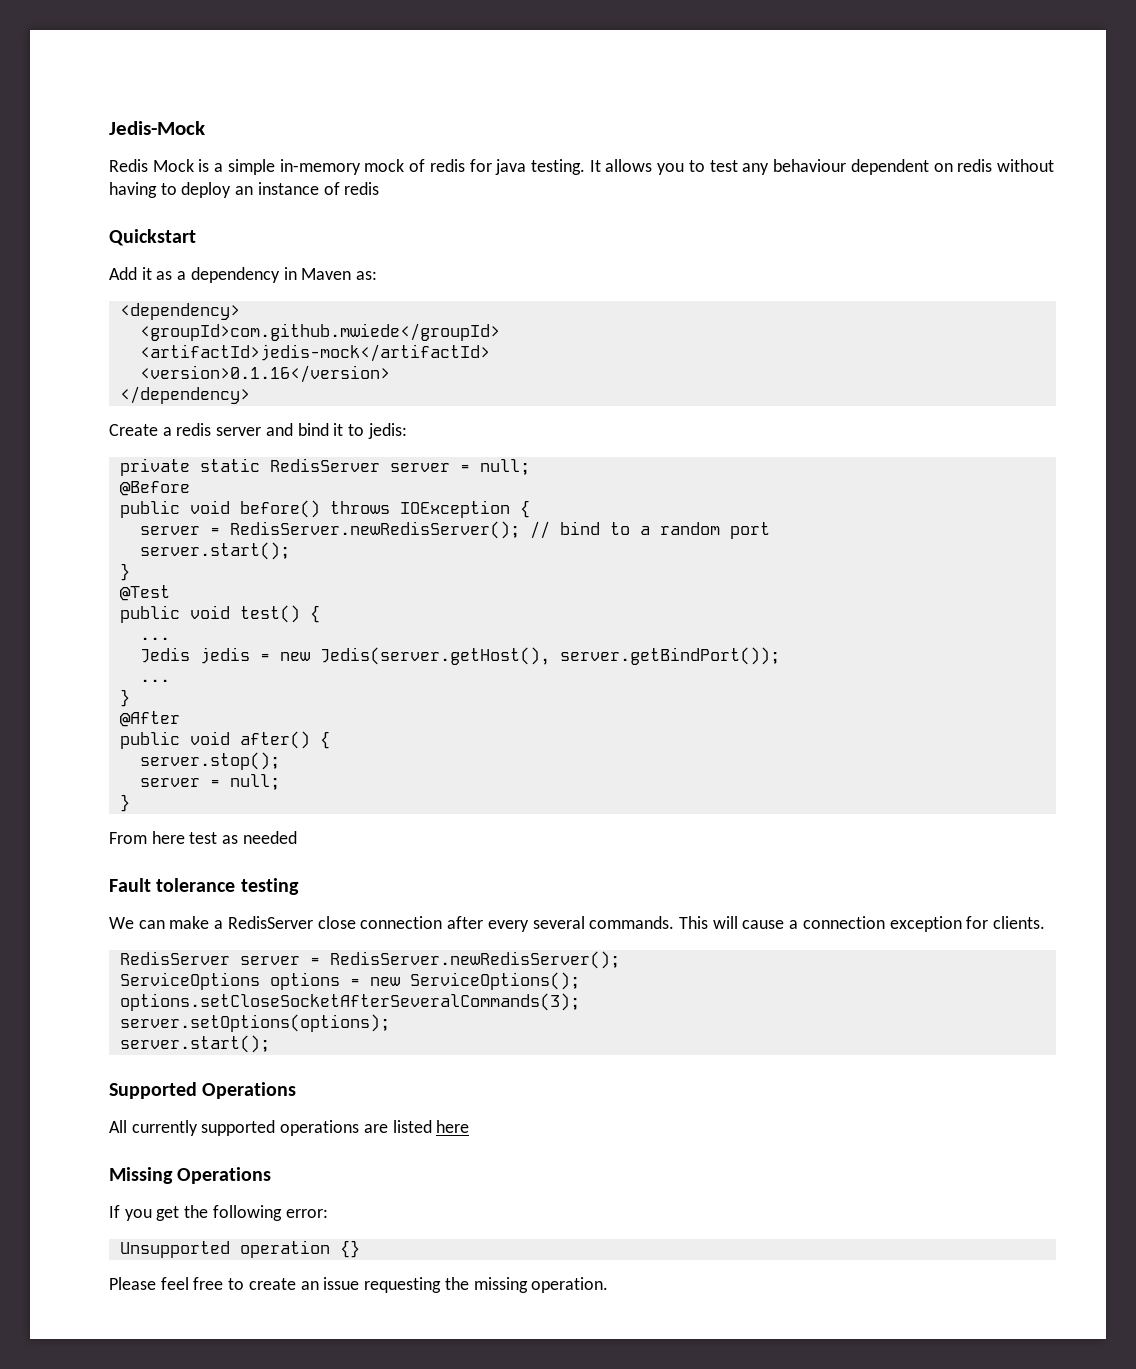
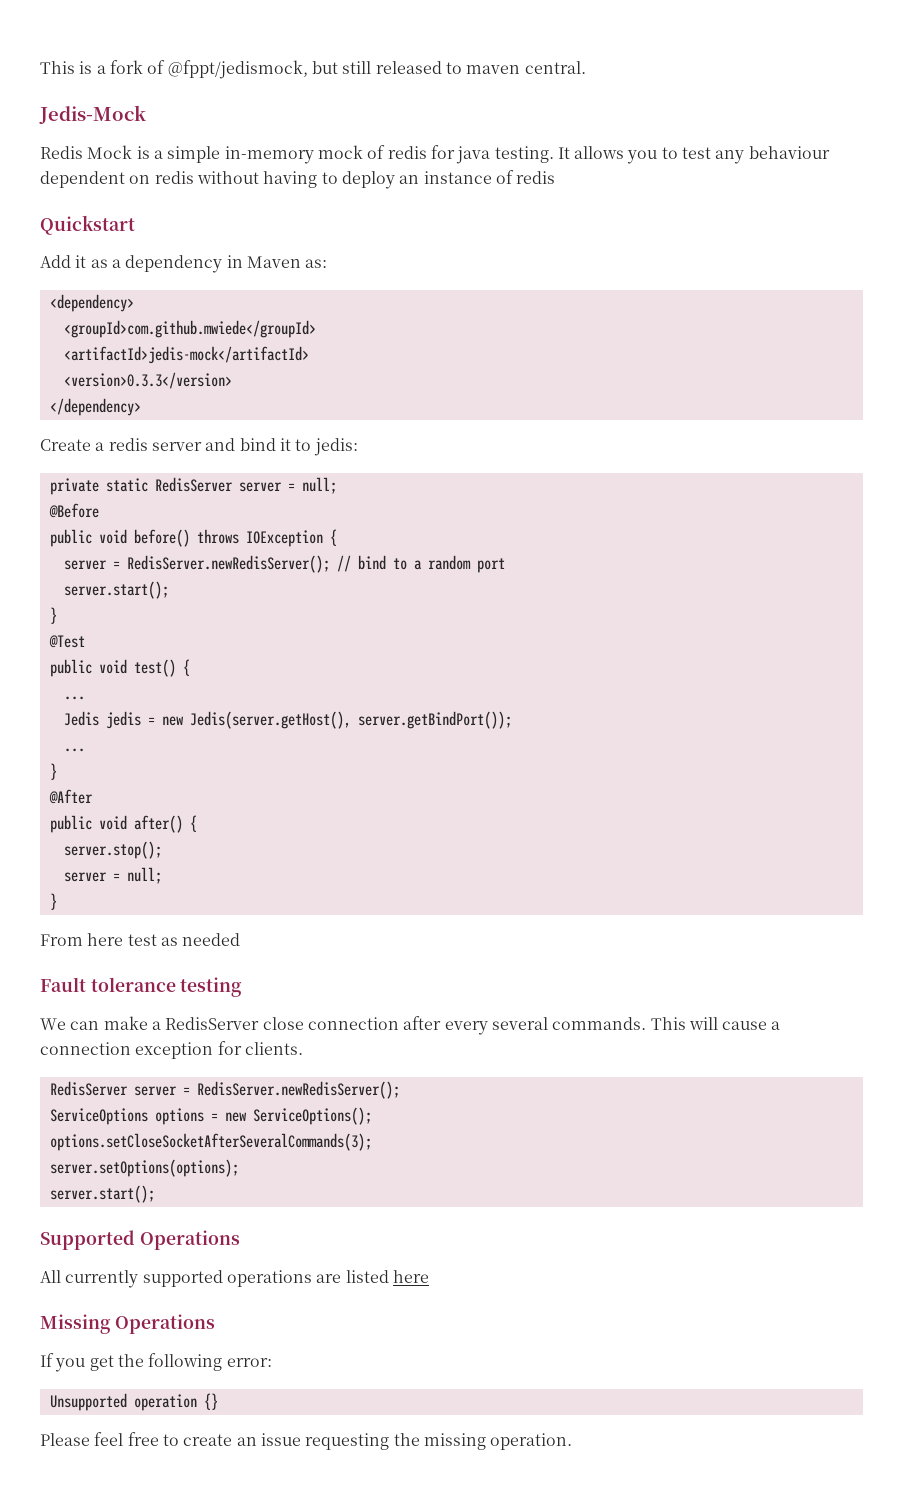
+ This is a fork of @fppt/jedismock, but still released to maven central.
- <version>0.1.16</version>
+ <version>0.3.3</version>

